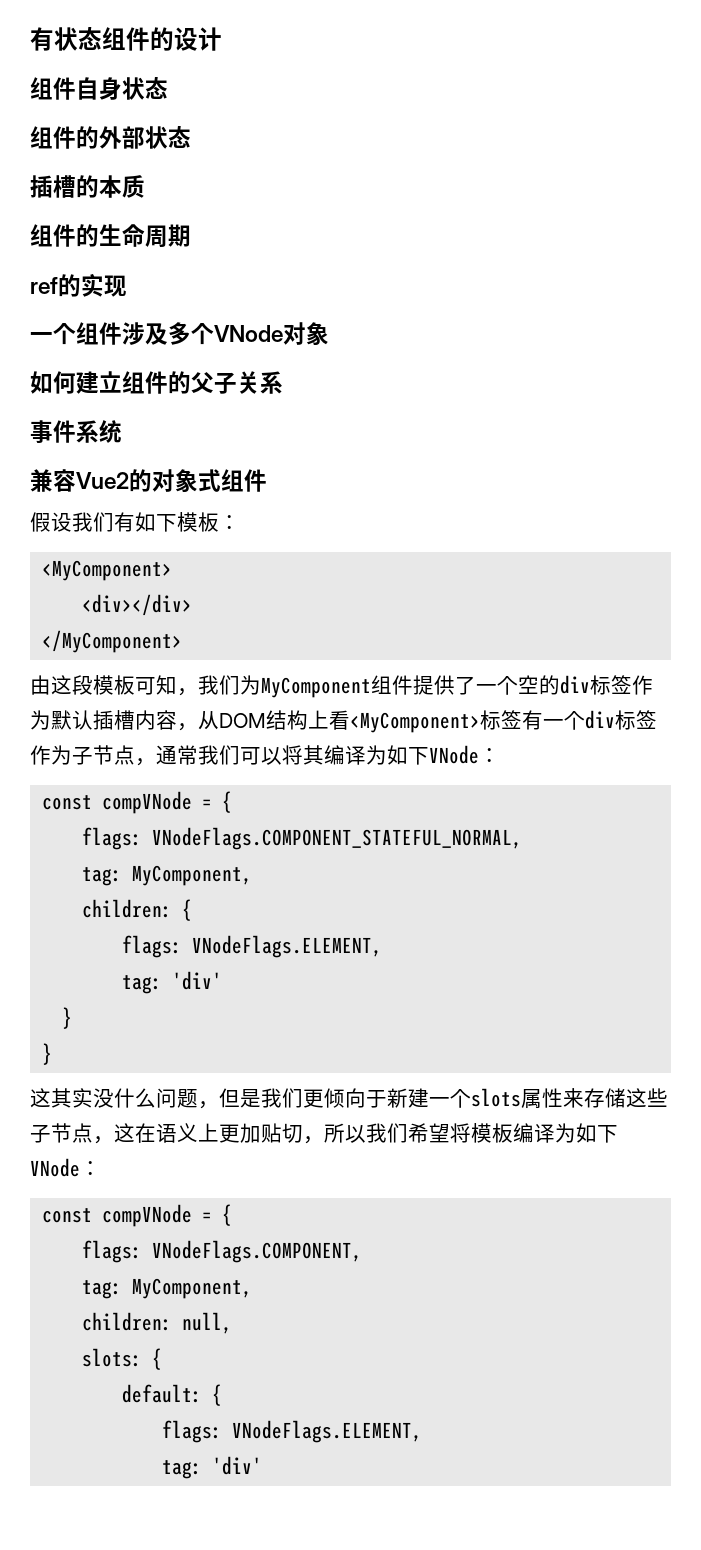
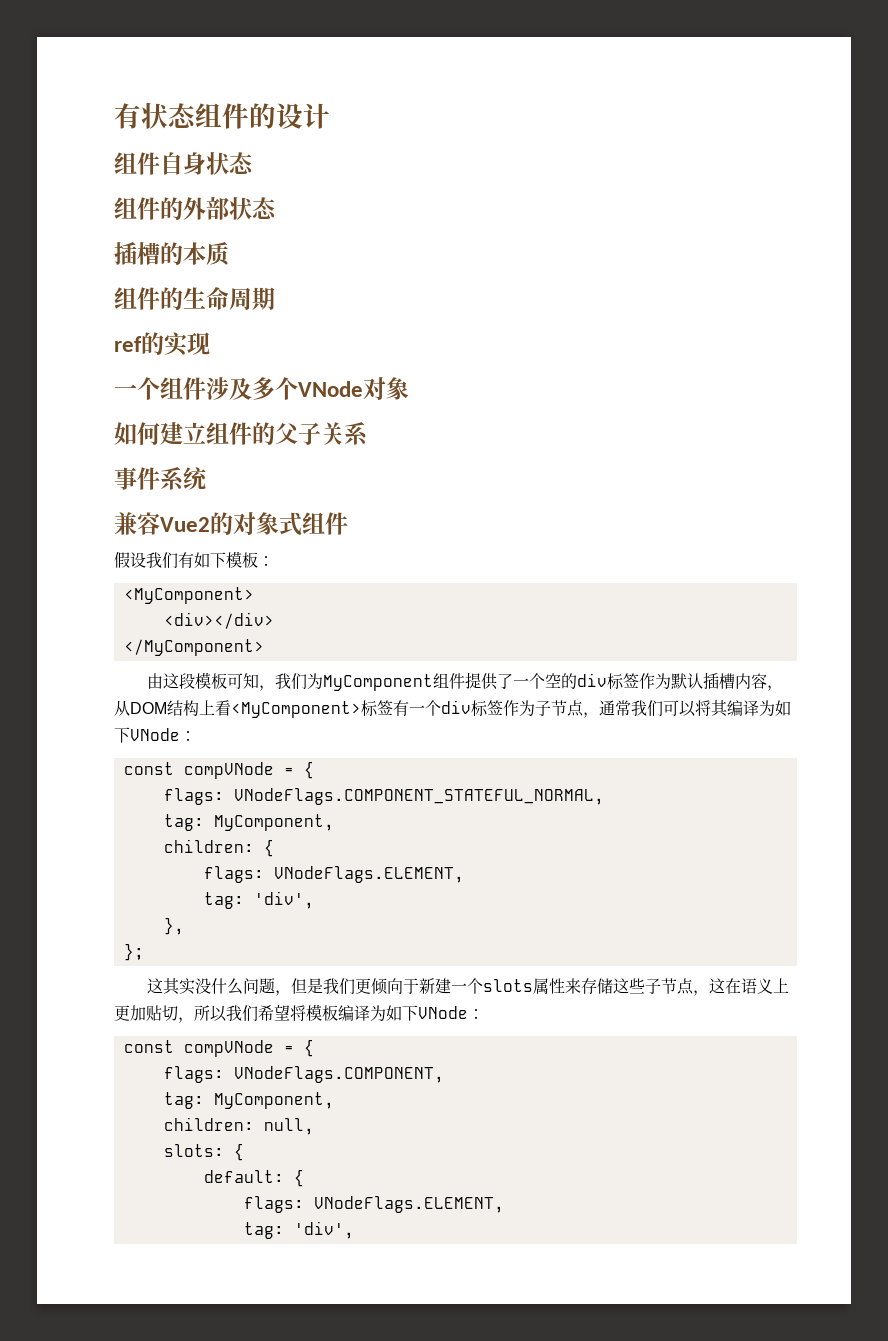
  children: {
  flags: VNodeFlags.ELEMENT,
- tag: 'div'
- }
- }
+ tag: 'div',
+ },
+ };
  default: {
  flags: VNodeFlags.ELEMENT,
- tag: 'div'
+ tag: 'div',

